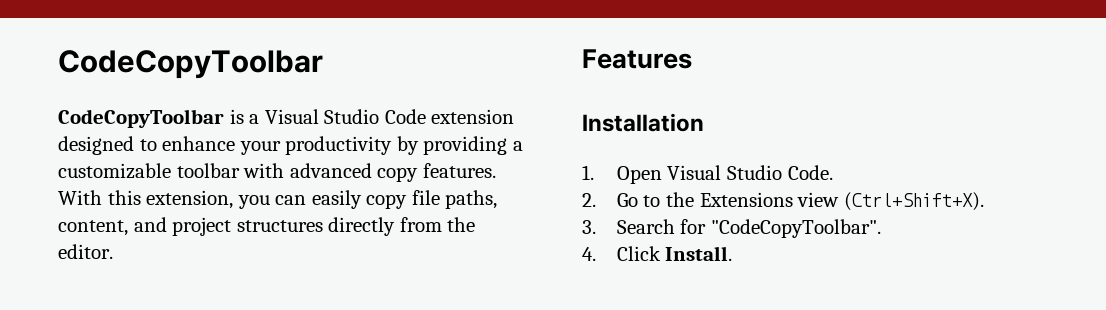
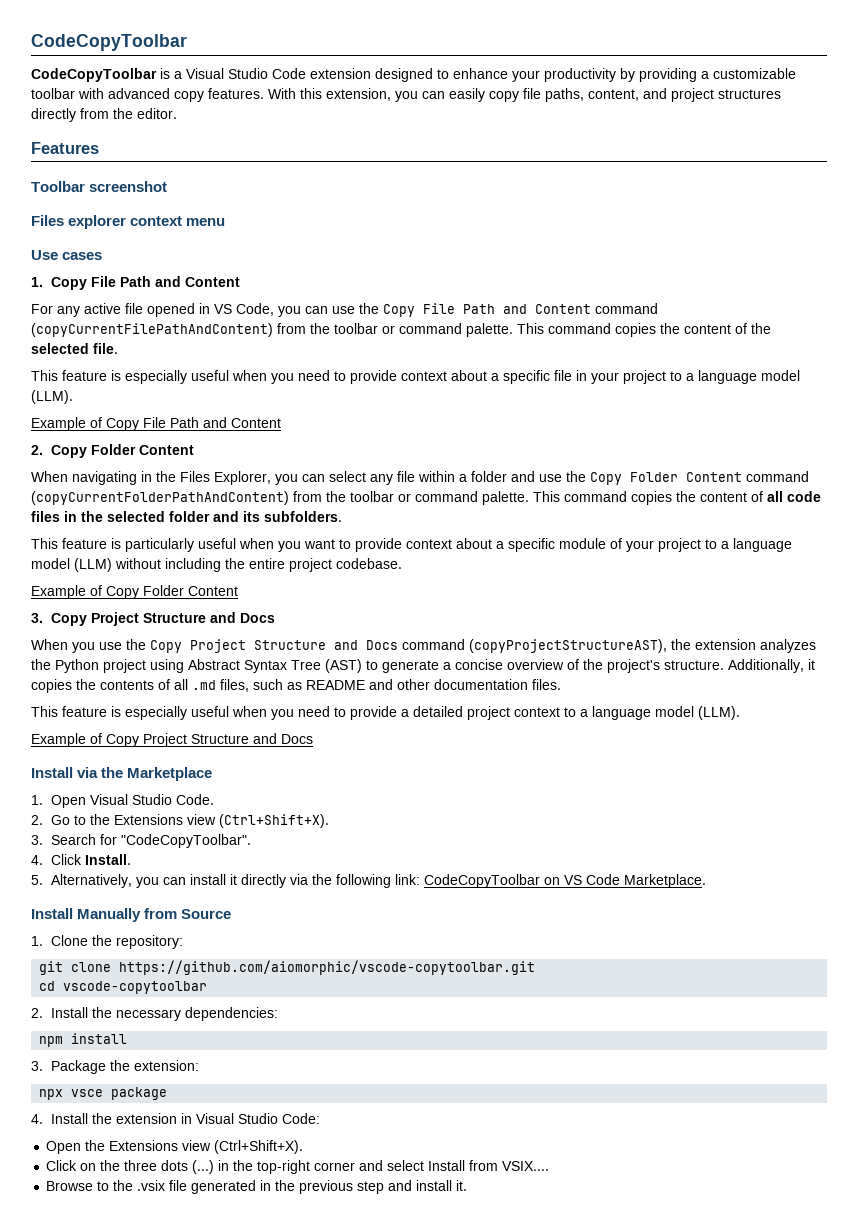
- Installation
+ Toolbar screenshot
+ Files explorer context menu
+ Use cases
+ 1. Copy File Path and Content
+ For any active file opened in VS Code, you can use the Copy File Path and Content command (copyCurrentFilePathAndContent) from the toolbar or command palette. This command copies the content of the selected file.
+ This feature is especially useful when you need to provide context about a specific file in your project to a language model (LLM).
+ Example of Copy File Path and Content
+ 2. Copy Folder Content
+ When navigating in the Files Explorer, you can select any file within a folder and use the Copy Folder Content command (copyCurrentFolderPathAndContent) from the toolbar or command palette. This command copies the content of all code files in the selected folder and its subfolders.
+ This feature is particularly useful when you want to provide context about a specific module of your project to a language model (LLM) without including the entire project codebase.
+ Example of Copy Folder Content
+ 3. Copy Project Structure and Docs
+ When you use the Copy Project Structure and Docs command (copyProjectStructureAST), the extension analyzes the Python project using Abstract Syntax Tree (AST) to generate a concise overview of the project's structure. Additionally, it copies the contents of all .md files, such as README and other documentation files.
+ This feature is especially useful when you need to provide a detailed project context to a language model (LLM).
+ Example of Copy Project Structure and Docs
+ Install via the Marketplace
+ 5. Alternatively, you can install it directly via the following link: CodeCopyToolbar on VS Code Marketplace.
+ Install Manually from Source
+ 1. Clone the repository:
+ git clone https://github.com/aiomorphic/vscode-copytoolbar.git
+ cd vscode-copytoolbar
+ 2. Install the necessary dependencies:
+ npm install
+ 3. Package the extension:
+ npx vsce package
+ 4. Install the extension in Visual Studio Code:
+ Open the Extensions view (Ctrl+Shift+X).
+ Click on the three dots (...) in the top-right corner and select Install from VSIX....
+ Browse to the .vsix file generated in the previous step and install it.

